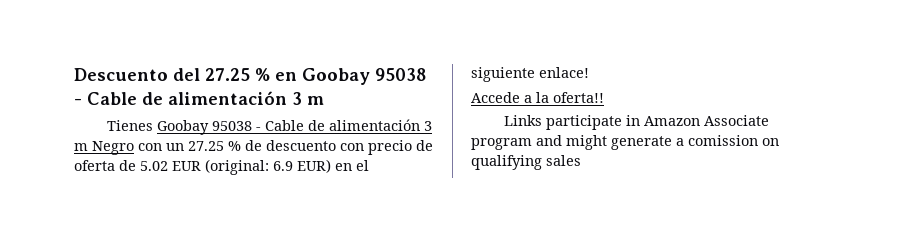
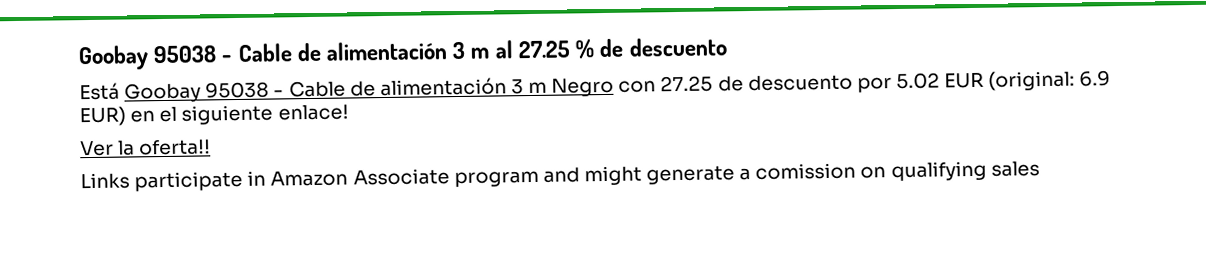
- Descuento del 27.25 % en Goobay 95038 - Cable de alimentación 3 m
- Tienes Goobay 95038 - Cable de alimentación 3 m Negro con un 27.25 % de descuento con precio de oferta de 5.02 EUR (original: 6.9 EUR) en el siguiente enlace!
+ Goobay 95038 - Cable de alimentación 3 m al 27.25 % de descuento
+ Está Goobay 95038 - Cable de alimentación 3 m Negro con 27.25 de descuento por 5.02 EUR (original: 6.9 EUR) en el siguiente enlace!
- Accede a la oferta!!
+ Ver la oferta!!

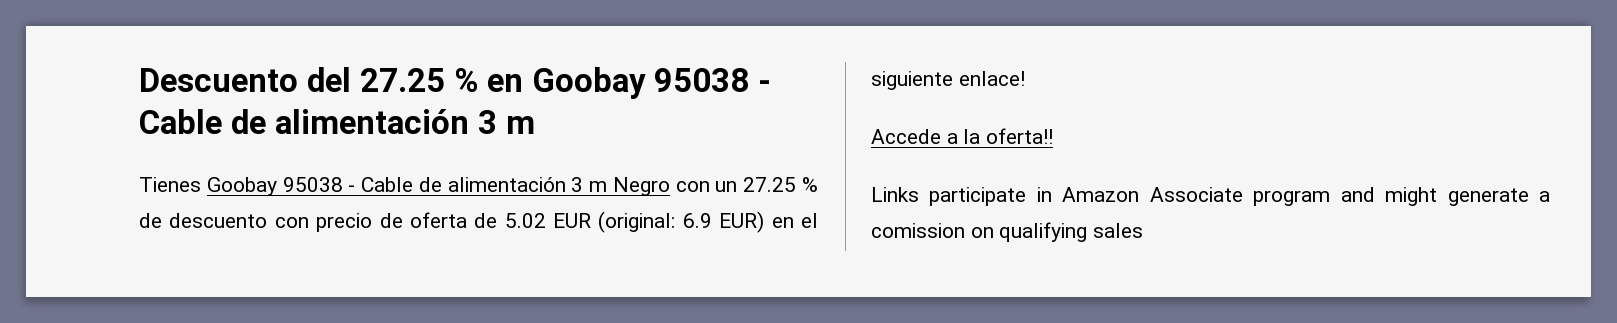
- Goobay 95038 - Cable de alimentación 3 m al 27.25 % de descuento
- Está Goobay 95038 - Cable de alimentación 3 m Negro con 27.25 de descuento por 5.02 EUR (original: 6.9 EUR) en el siguiente enlace!
+ Descuento del 27.25 % en Goobay 95038 - Cable de alimentación 3 m
+ Tienes Goobay 95038 - Cable de alimentación 3 m Negro con un 27.25 % de descuento con precio de oferta de 5.02 EUR (original: 6.9 EUR) en el siguiente enlace!
- Ver la oferta!!
+ Accede a la oferta!!

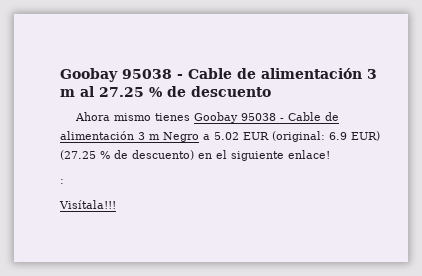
- Descuento del 27.25 % en Goobay 95038 - Cable de alimentación 3 m
- Tienes Goobay 95038 - Cable de alimentación 3 m Negro con un 27.25 % de descuento con precio de oferta de 5.02 EUR (original: 6.9 EUR) en el siguiente enlace!
+ Goobay 95038 - Cable de alimentación 3 m al 27.25 % de descuento
+ Ahora mismo tienes Goobay 95038 - Cable de alimentación 3 m Negro a 5.02 EUR (original: 6.9 EUR) (27.25 % de descuento) en el siguiente enlace!
- Accede a la oferta!!
- Links participate in Amazon Associate program and might generate a comission on qualifying sales
+ :
+ Visítala!!!

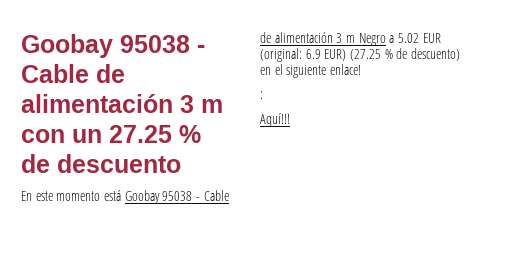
- Goobay 95038 - Cable de alimentación 3 m al 27.25 % de descuento
+ Goobay 95038 - Cable de alimentación 3 m con un 27.25 % de descuento
- Ahora mismo tienes Goobay 95038 - Cable de alimentación 3 m Negro a 5.02 EUR (original: 6.9 EUR) (27.25 % de descuento) en el siguiente enlace!
+ En este momento está Goobay 95038 - Cable de alimentación 3 m Negro a 5.02 EUR (original: 6.9 EUR) (27.25 % de descuento) en el siguiente enlace!
- Visítala!!!
+ Aquí!!!

